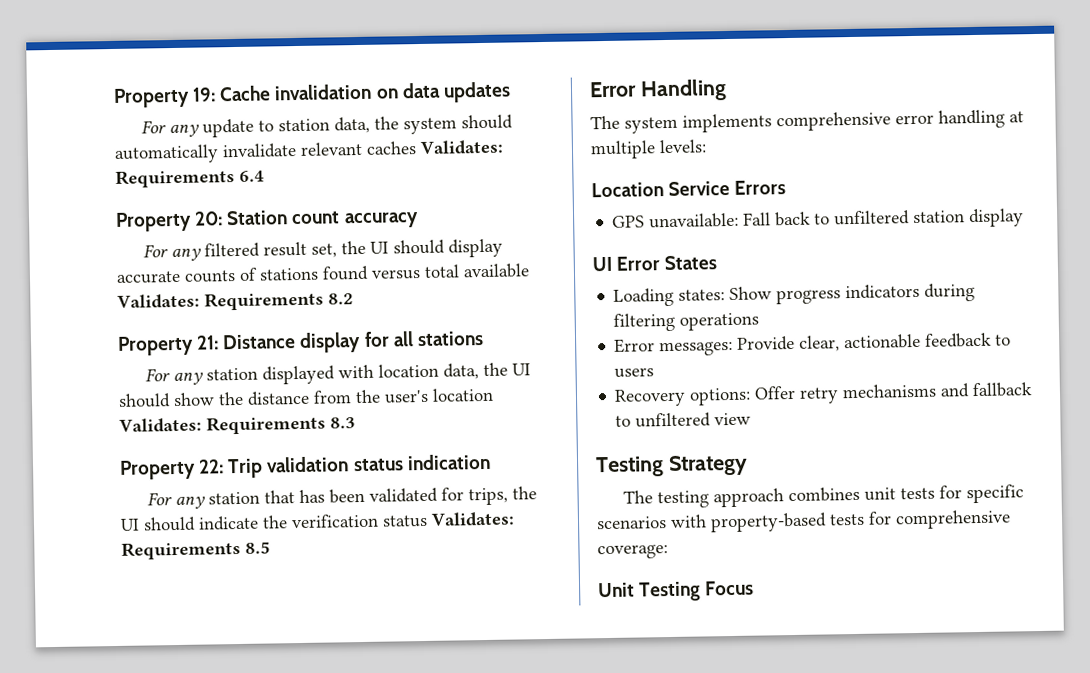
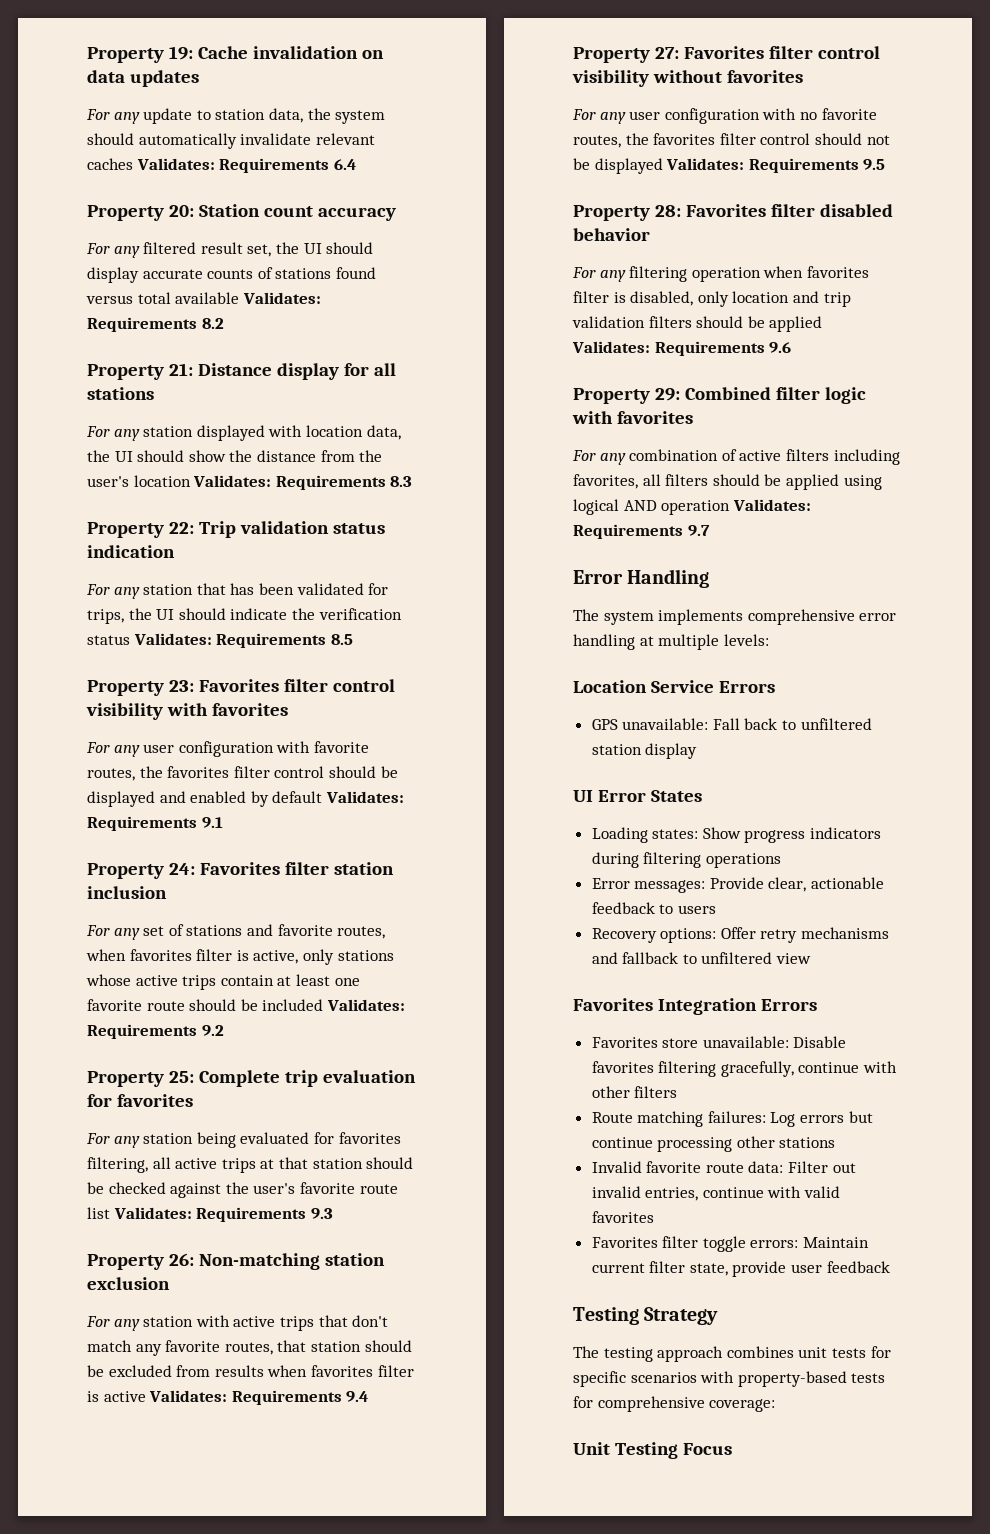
+ Property 23: Favorites filter control visibility with favorites
+ For any user configuration with favorite routes, the favorites filter control should be displayed and enabled by default Validates: Requirements 9.1
+ Property 24: Favorites filter station inclusion
+ For any set of stations and favorite routes, when favorites filter is active, only stations whose active trips contain at least one favorite route should be included Validates: Requirements 9.2
+ Property 25: Complete trip evaluation for favorites
+ For any station being evaluated for favorites filtering, all active trips at that station should be checked against the user's favorite route list Validates: Requirements 9.3
+ Property 26: Non-matching station exclusion
+ For any station with active trips that don't match any favorite routes, that station should be excluded from results when favorites filter is active Validates: Requirements 9.4
+ Property 27: Favorites filter control visibility without favorites
+ For any user configuration with no favorite routes, the favorites filter control should not be displayed Validates: Requirements 9.5
+ Property 28: Favorites filter disabled behavior
+ For any filtering operation when favorites filter is disabled, only location and trip validation filters should be applied Validates: Requirements 9.6
+ Property 29: Combined filter logic with favorites
+ For any combination of active filters including favorites, all filters should be applied using logical AND operation Validates: Requirements 9.7
+ Favorites Integration Errors
+ Favorites store unavailable: Disable favorites filtering gracefully, continue with other filters
+ Route matching failures: Log errors but continue processing other stations
+ Invalid favorite route data: Filter out invalid entries, continue with valid favorites
+ Favorites filter toggle errors: Maintain current filter state, provide user feedback

